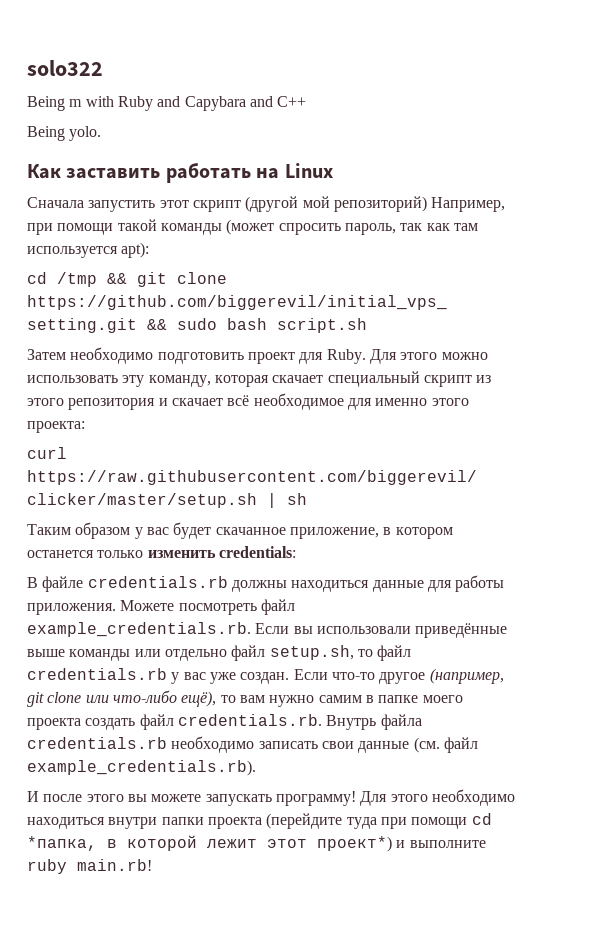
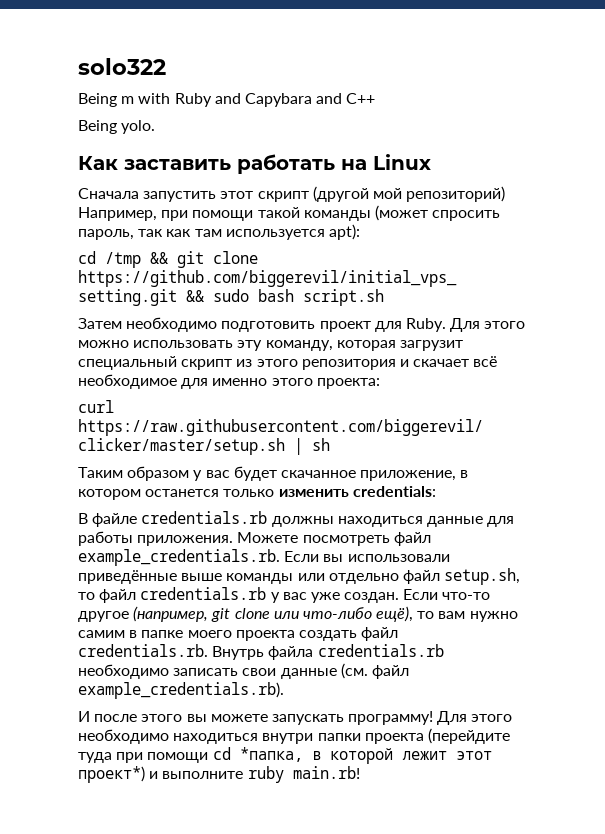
- Для этого можно использовать эту команду, которая скачает специальный скрипт из этого репозитория и скачает всё необходимое для именно этого проекта:
+ Для этого можно использовать эту команду, которая загрузит специальный скрипт из этого репозитория и скачает всё необходимое для именно этого проекта:

